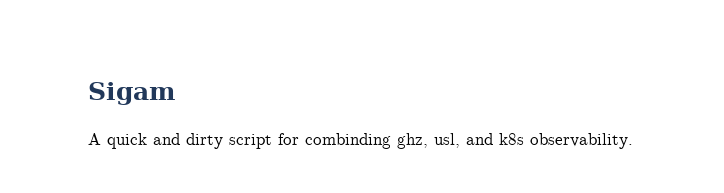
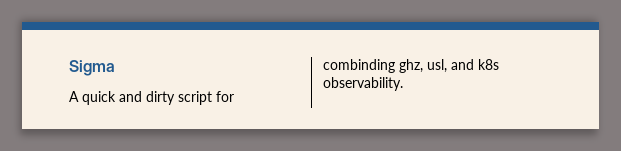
- Sigam
+ Sigma

